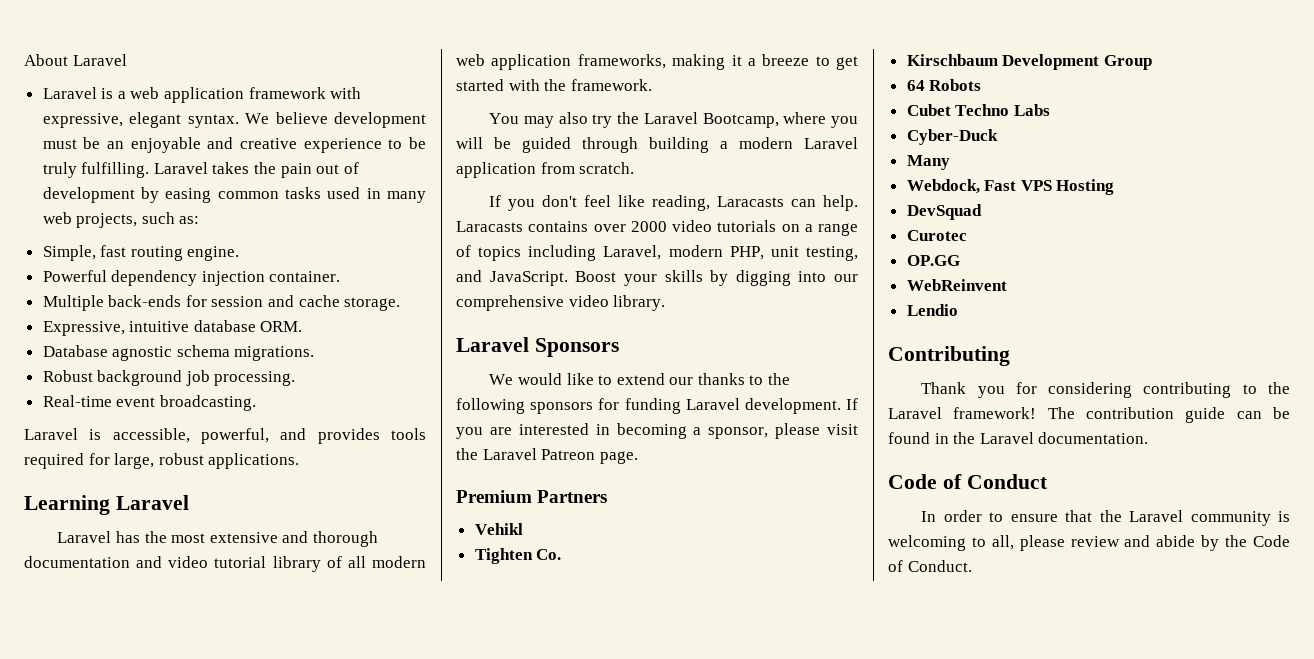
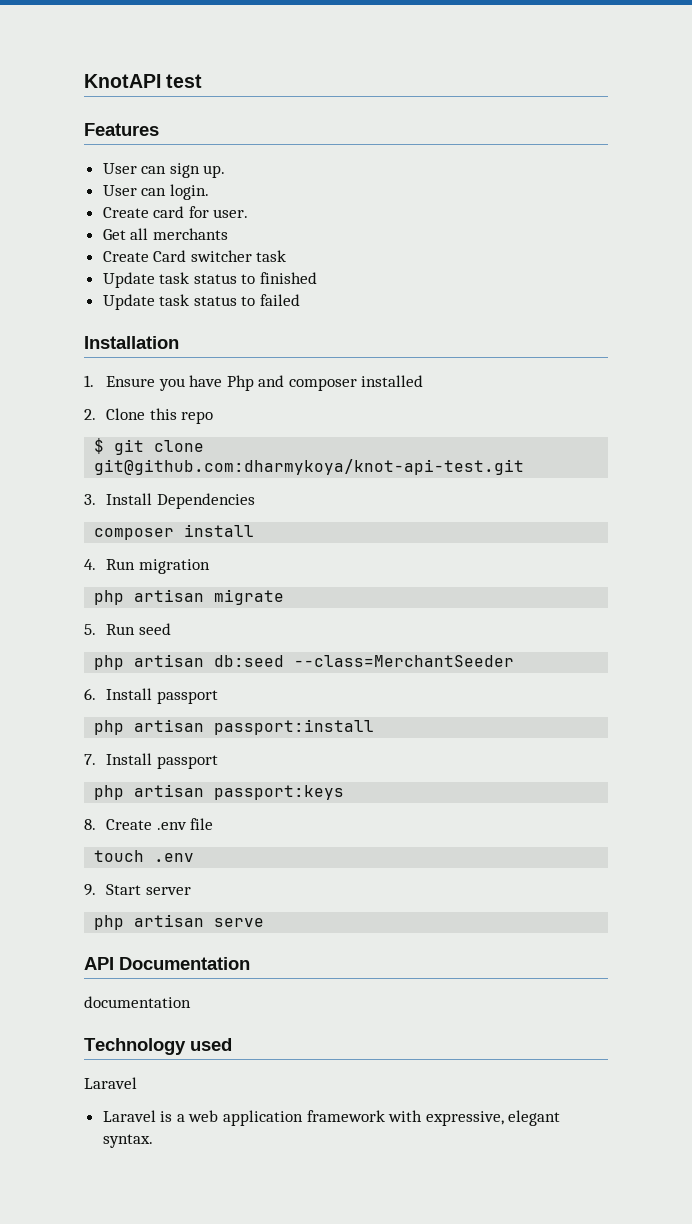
- About Laravel
+ KnotAPI test
+ Features
+ User can sign up.
+ User can login.
+ Create card for user.
+ Get all merchants
+ Create Card switcher task
+ Update task status to finished
+ Update task status to failed
+ Installation
+ 1. Ensure you have Php and composer installed
+ 2. Clone this repo
+ $ git clone git@github.com:dharmykoya/knot-api-test.git
+ 3. Install Dependencies
+ composer install
+ 4. Run migration
+ php artisan migrate
+ 5. Run seed
+ php artisan db:seed --class=MerchantSeeder
+ 6. Install passport
+ php artisan passport:install
+ 7. Install passport
+ php artisan passport:keys
+ 8. Create .env file
+ touch .env
+ 9. Start server
+ php artisan serve
+ API Documentation
+ documentation
+ Technology used
+ Laravel
- We believe development must be an enjoyable and creative experience to be truly fulfilling. Laravel takes the pain out of development by easing common tasks used in many web projects, such as:
- Simple, fast routing engine.
- Powerful dependency injection container.
- Multiple back-ends for session and cache storage.
- Expressive, intuitive database ORM.
- Database agnostic schema migrations.
- Robust background job processing.
- Real-time event broadcasting.
- Laravel is accessible, powerful, and provides tools required for large, robust applications.
- Learning Laravel
- Laravel has the most extensive and thorough documentation and video tutorial library of all modern web application frameworks, making it a breeze to get started with the framework.
- You may also try the Laravel Bootcamp, where you will be guided through building a modern Laravel application from scratch.
- If you don't feel like reading, Laracasts can help. Laracasts contains over 2000 video tutorials on a range of topics including Laravel, modern PHP, unit testing, and JavaScript. Boost your skills by digging into our comprehensive video library.
- Laravel Sponsors
- We would like to extend our thanks to the following sponsors for funding Laravel development. If you are interested in becoming a sponsor, please visit the Laravel Patreon page.
- Premium Partners
- Vehikl
- Tighten Co.
- Kirschbaum Development Group
- 64 Robots
- Cubet Techno Labs
- Cyber-Duck
- Many
- Webdock, Fast VPS Hosting
- DevSquad
- Curotec
- OP.GG
- WebReinvent
- Lendio
- Contributing
- Thank you for considering contributing to the Laravel framework! The contribution guide can be found in the Laravel documentation.
- Code of Conduct
- In order to ensure that the Laravel community is welcoming to all, please review and abide by the Code of Conduct.

